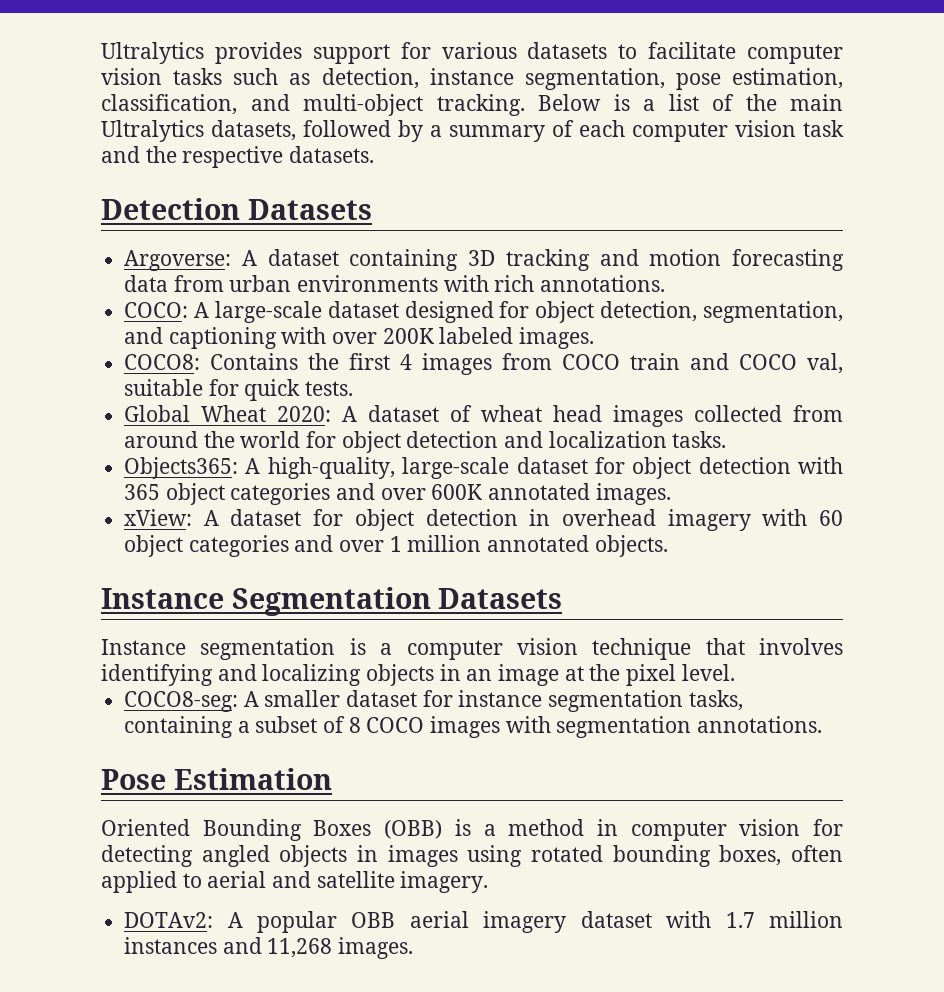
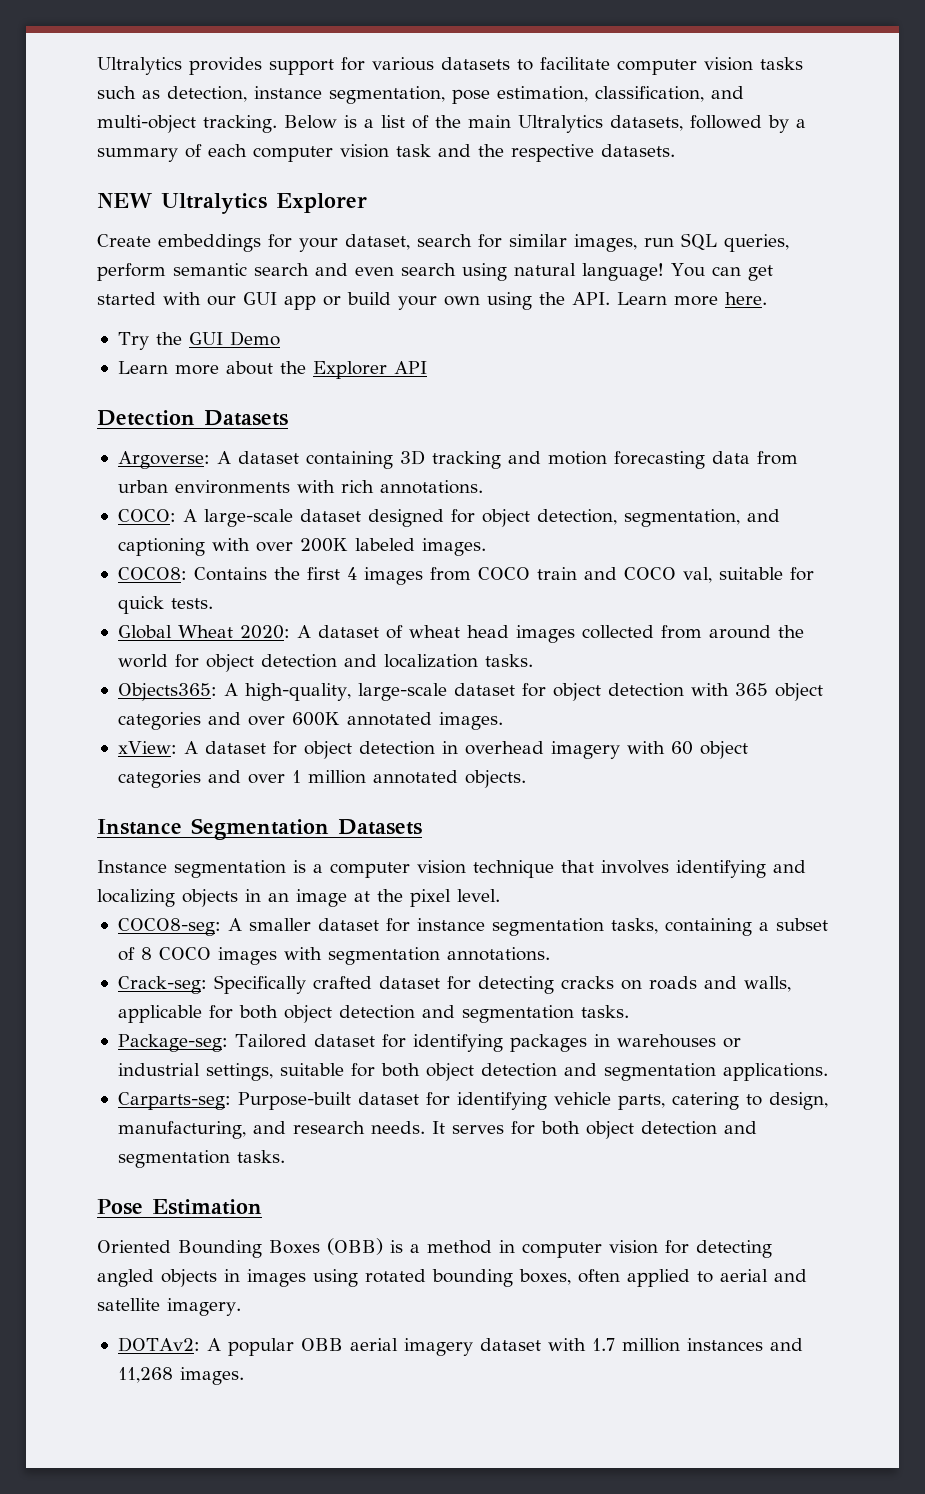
+ NEW Ultralytics Explorer
+ Create embeddings for your dataset, search for similar images, run SQL queries, perform semantic search and even search using natural language! You can get started with our GUI app or build your own using the API. Learn more here.
+ Try the GUI Demo
+ Learn more about the Explorer API
+ Crack-seg: Specifically crafted dataset for detecting cracks on roads and walls, applicable for both object detection and segmentation tasks.
+ Package-seg: Tailored dataset for identifying packages in warehouses or industrial settings, suitable for both object detection and segmentation applications.
+ Carparts-seg: Purpose-built dataset for identifying vehicle parts, catering to design, manufacturing, and research needs. It serves for both object detection and segmentation tasks.

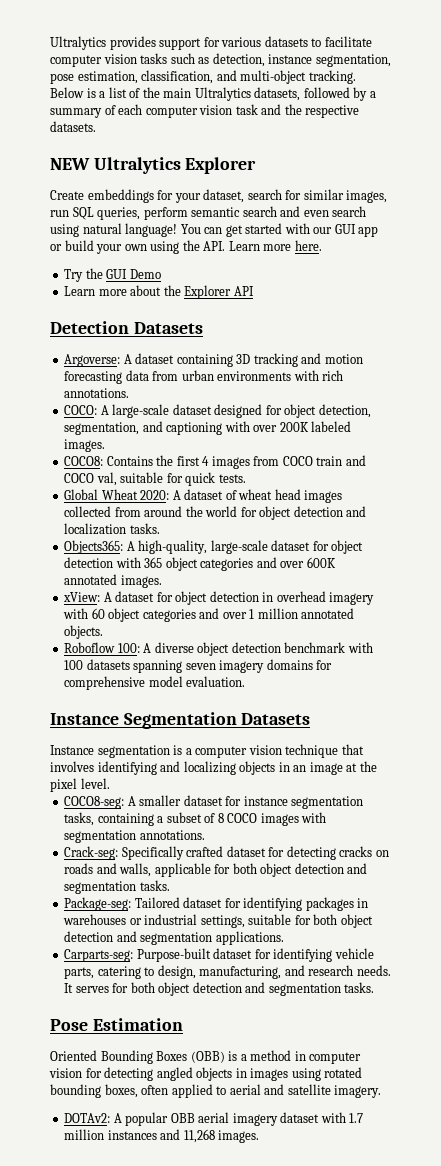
+ Roboflow 100: A diverse object detection benchmark with 100 datasets spanning seven imagery domains for comprehensive model evaluation.

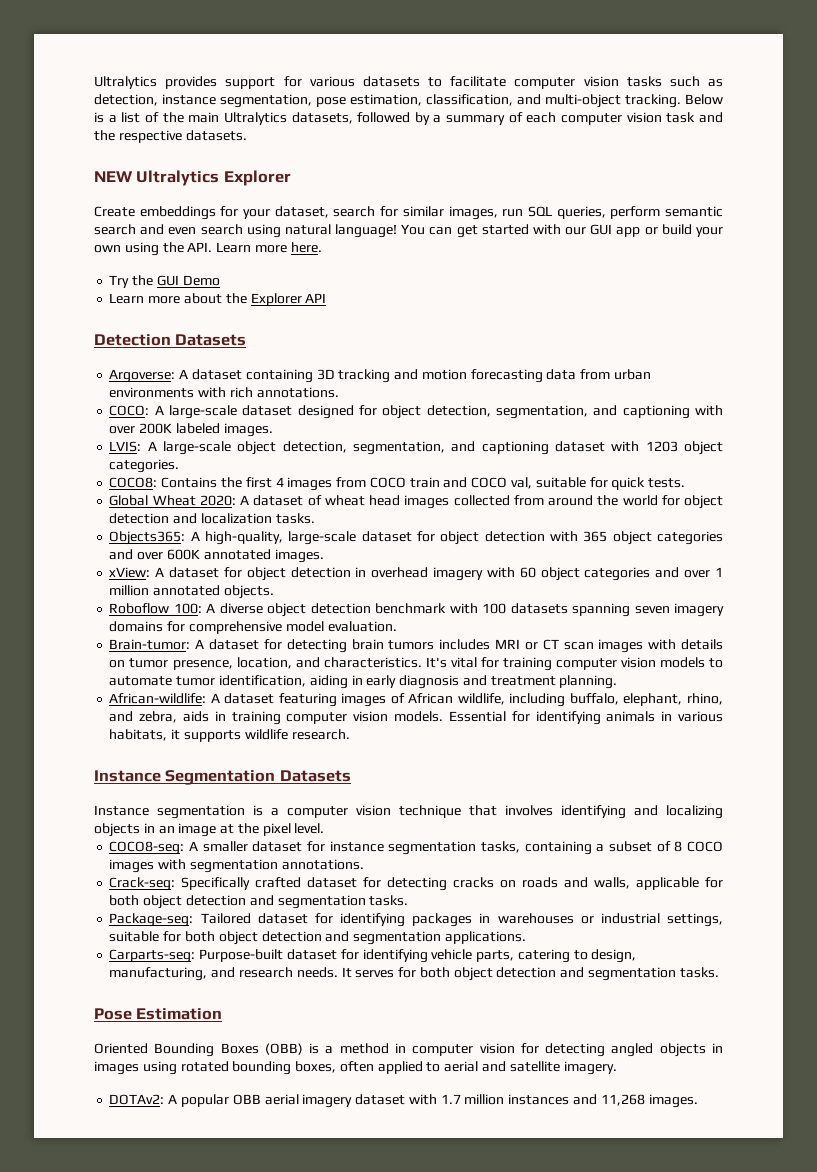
+ LVIS: A large-scale object detection, segmentation, and captioning dataset with 1203 object categories.
+ Brain-tumor: A dataset for detecting brain tumors includes MRI or CT scan images with details on tumor presence, location, and characteristics. It's vital for training computer vision models to automate tumor identification, aiding in early diagnosis and treatment planning.
+ African-wildlife: A dataset featuring images of African wildlife, including buffalo, elephant, rhino, and zebra, aids in training computer vision models. Essential for identifying animals in various habitats, it supports wildlife research.

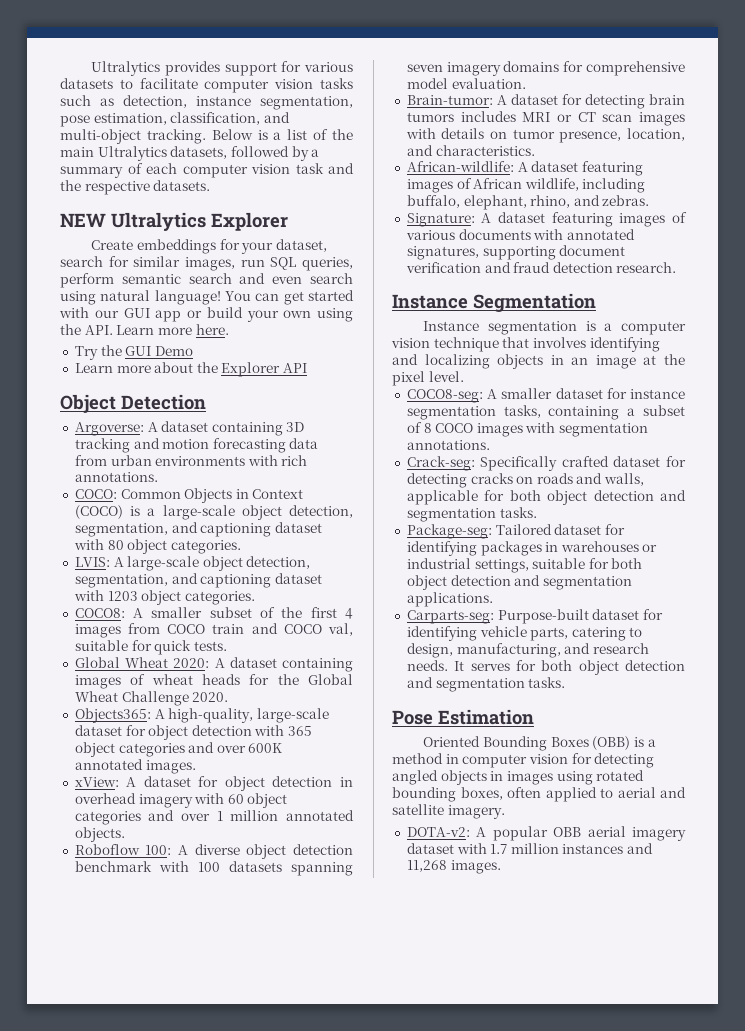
- Detection Datasets
+ Object Detection
- COCO: A large-scale dataset designed for object detection, segmentation, and captioning with over 200K labeled images.
+ COCO: Common Objects in Context (COCO) is a large-scale object detection, segmentation, and captioning dataset with 80 object categories.
- COCO8: Contains the first 4 images from COCO train and COCO val, suitable for quick tests.
+ COCO8: A smaller subset of the first 4 images from COCO train and COCO val, suitable for quick tests.
- Global Wheat 2020: A dataset of wheat head images collected from around the world for object detection and localization tasks.
+ Global Wheat 2020: A dataset containing images of wheat heads for the Global Wheat Challenge 2020.
- It's vital for training computer vision models to automate tumor identification, aiding in early diagnosis and treatment planning.
- African-wildlife: A dataset featuring images of African wildlife, including buffalo, elephant, rhino, and zebra, aids in training computer vision models. Essential for identifying animals in various habitats, it supports wildlife research.
+ African-wildlife: A dataset featuring images of African wildlife, including buffalo, elephant, rhino, and zebras.
+ Signature: A dataset featuring images of various documents with annotated signatures, supporting document verification and fraud detection research.
- Instance Segmentation Datasets
+ Instance Segmentation
- DOTAv2: A popular OBB aerial imagery dataset with 1.7 million instances and 11,268 images.
+ DOTA-v2: A popular OBB aerial imagery dataset with 1.7 million instances and 11,268 images.

